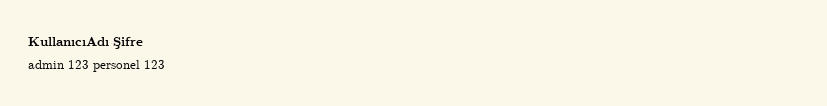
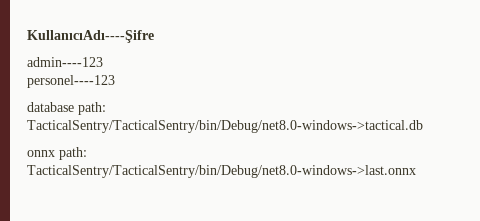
- KullanıcıAdı Şifre
- admin 123 personel 123
+ KullanıcıAdı----Şifre
+ admin----123
+ personel----123
+ database path: TacticalSentry/TacticalSentry/bin/Debug/net8.0-windows->tactical.db
+ onnx path: TacticalSentry/TacticalSentry/bin/Debug/net8.0-windows->last.onnx

